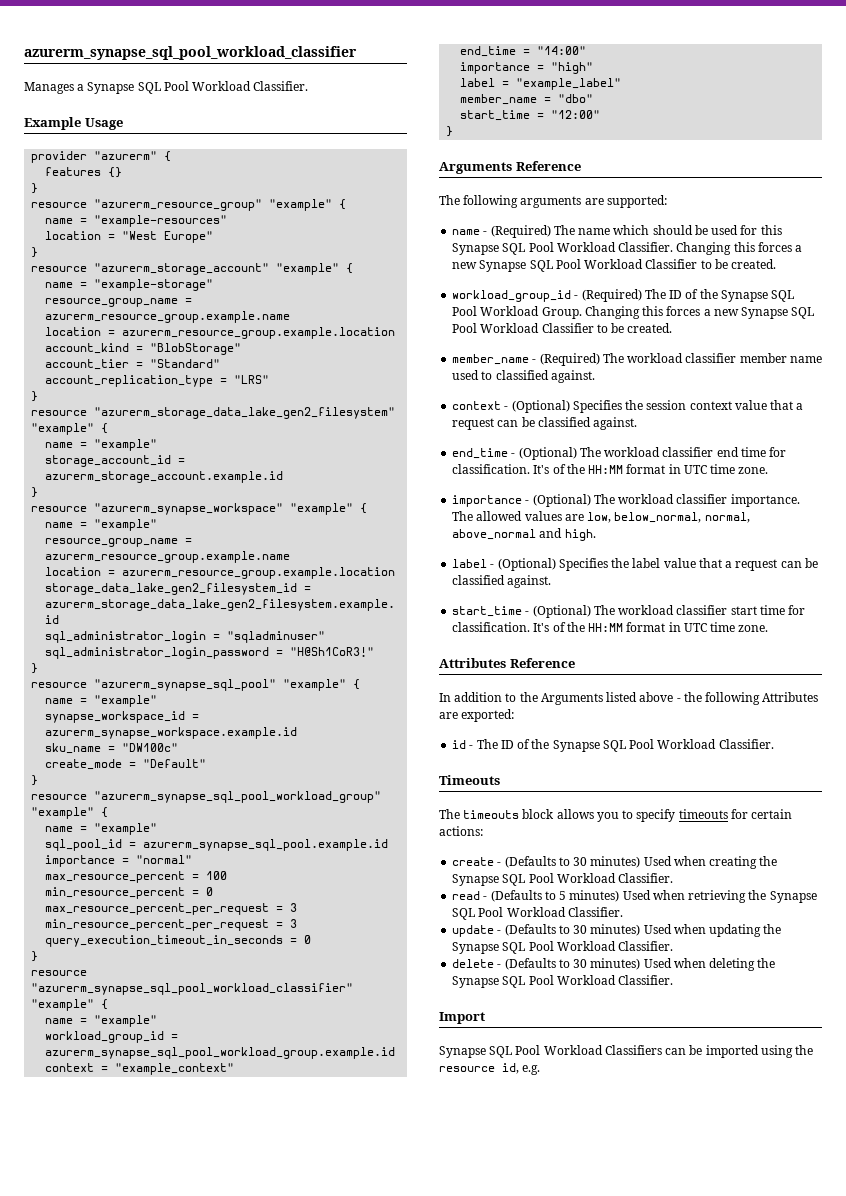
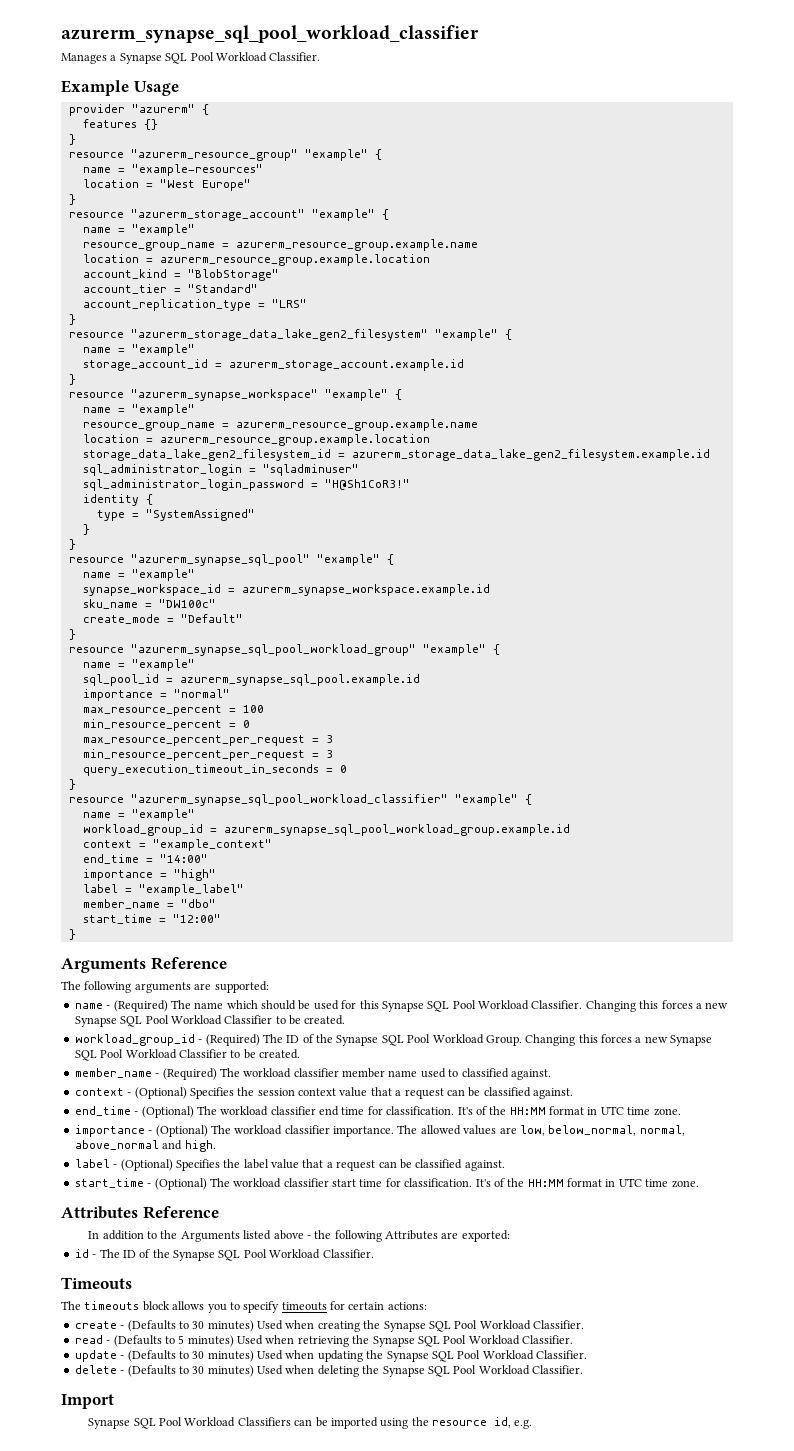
  resource "azurerm_storage_account" "example" {
- name = "example-storage"
+ name = "example"
+ identity {
+ type = "SystemAssigned"
+ }

